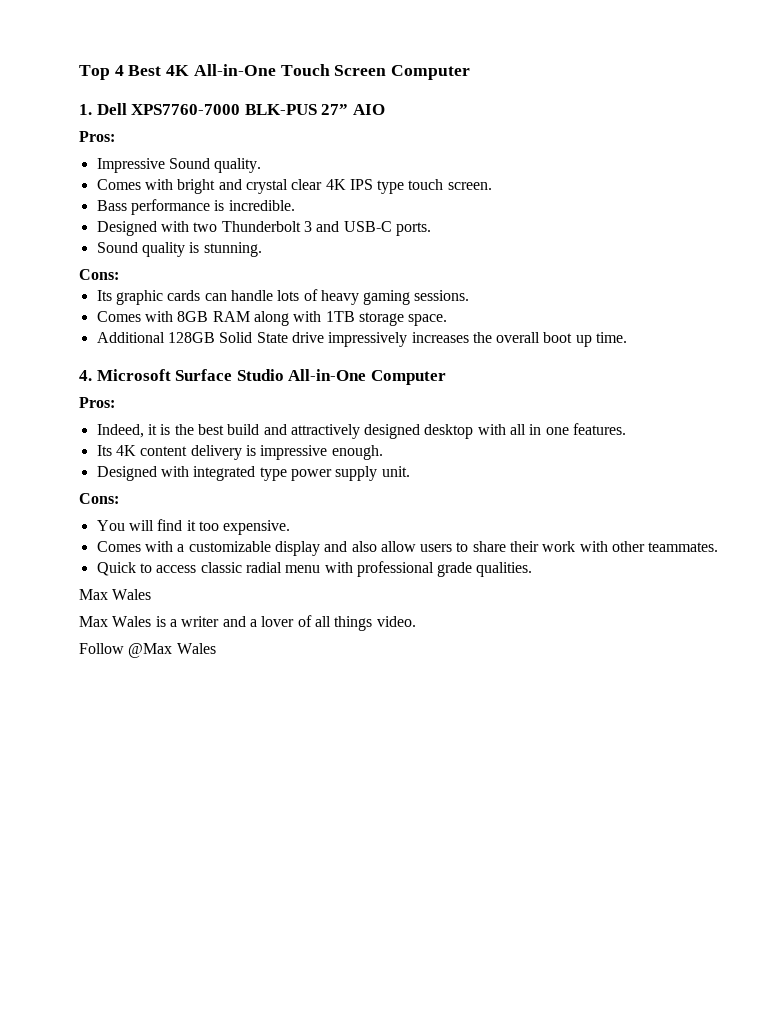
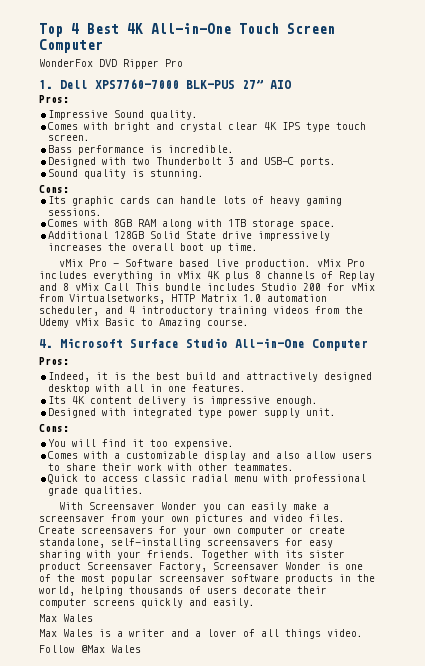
+ WonderFox DVD Ripper Pro
+ vMix Pro - Software based live production. vMix Pro includes everything in vMix 4K plus 8 channels of Replay and 8 vMix Call This bundle includes Studio 200 for vMix from Virtualsetworks, HTTP Matrix 1.0 automation scheduler, and 4 introductory training videos from the Udemy vMix Basic to Amazing course.
+ With Screensaver Wonder you can easily make a screensaver from your own pictures and video files. Create screensavers for your own computer or create standalone, self-installing screensavers for easy sharing with your friends. Together with its sister product Screensaver Factory, Screensaver Wonder is one of the most popular screensaver software products in the world, helping thousands of users decorate their computer screens quickly and easily.

